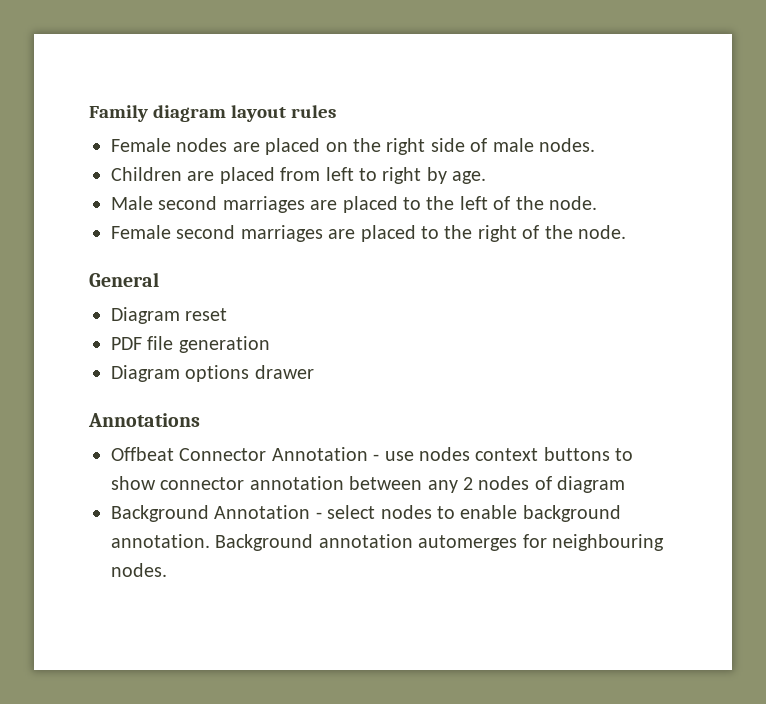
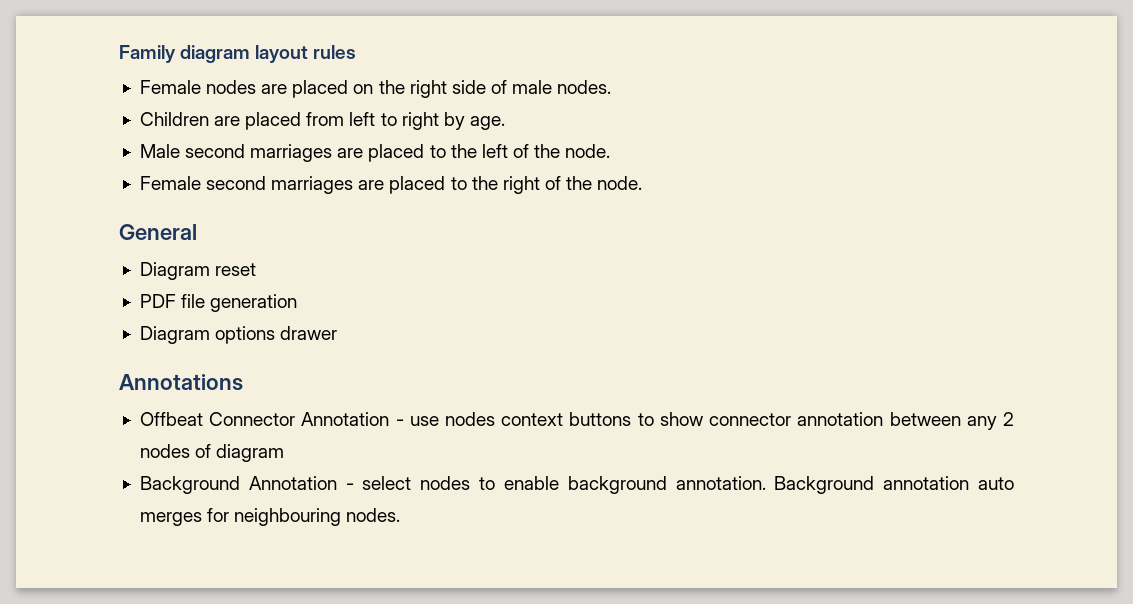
- Background annotation automerges for neighbouring nodes.
+ Background annotation auto merges for neighbouring nodes.

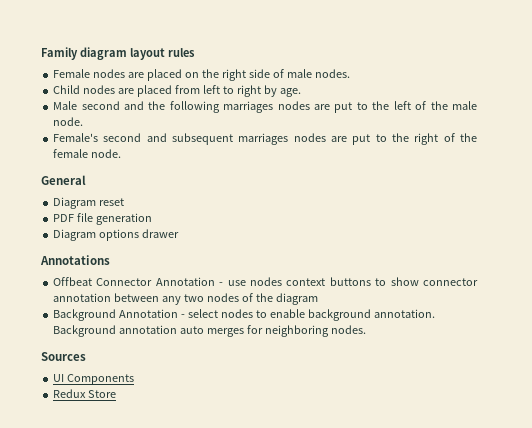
- Children are placed from left to right by age.
+ Child nodes are placed from left to right by age.
- Male second marriages are placed to the left of the node.
- Female second marriages are placed to the right of the node.
+ Male second and the following marriages nodes are put to the left of the male node.
+ Female's second and subsequent marriages nodes are put to the right of the female node.
- Offbeat Connector Annotation - use nodes context buttons to show connector annotation between any 2 nodes of diagram
+ Offbeat Connector Annotation - use nodes context buttons to show connector annotation between any two nodes of the diagram
- Background annotation auto merges for neighbouring nodes.
+ Background annotation auto merges for neighboring nodes.
+ Sources
+ UI Components
+ Redux Store

